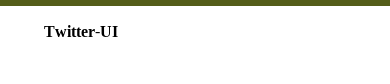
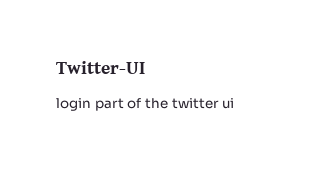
+ login part of the twitter ui

